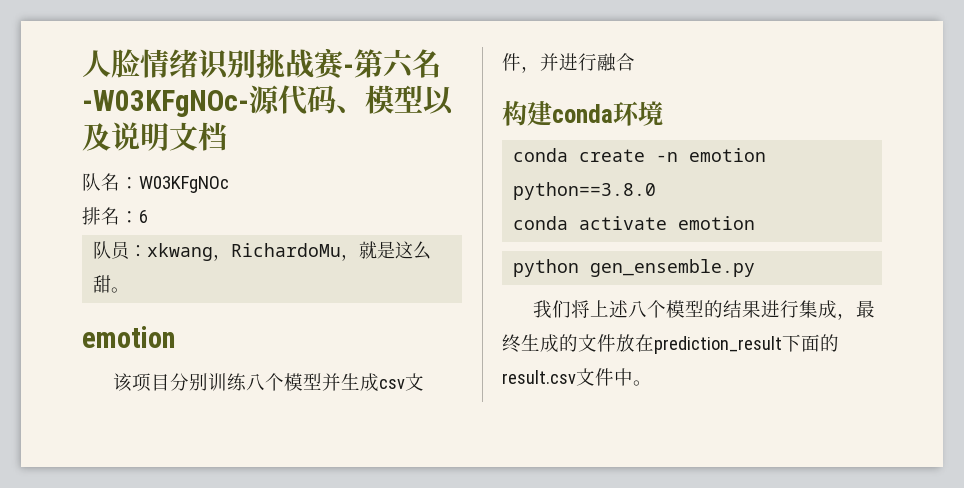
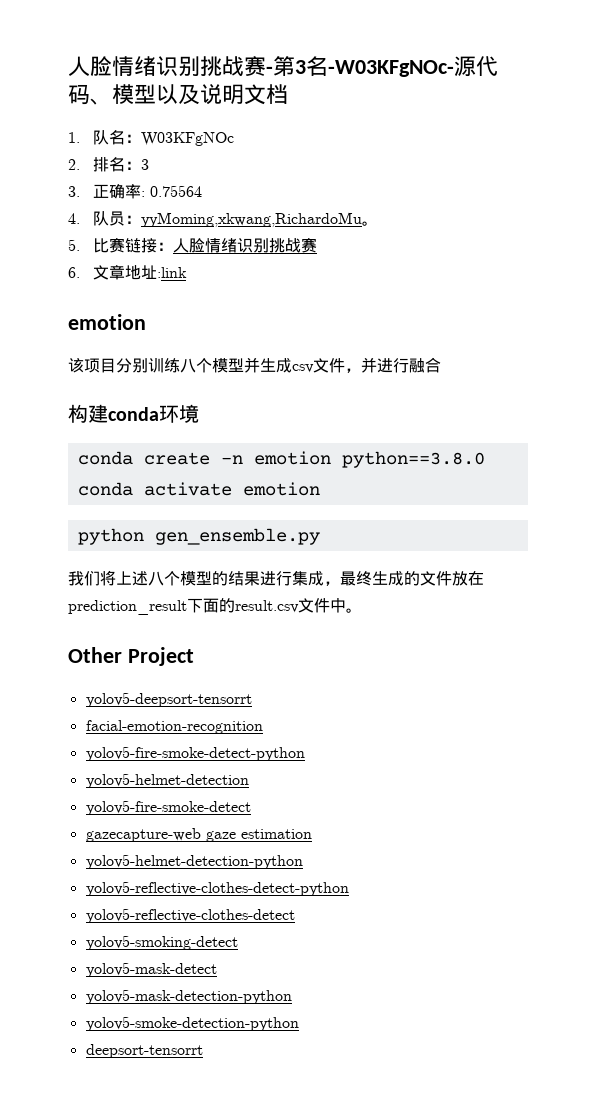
- 人脸情绪识别挑战赛-第六名-W03KFgNOc-源代码、模型以及说明文档
+ 人脸情绪识别挑战赛-第3名-W03KFgNOc-源代码、模型以及说明文档
- 队名：W03KFgNOc
+ 1.队名：W03KFgNOc
- 排名：6
- 队员：xkwang，RichardoMu，就是这么甜。
+ 2.排名：3
+ 3.正确率: 0.75564
+ 4.队员：yyMoming,xkwang,RichardoMu。
+ 5.比赛链接：人脸情绪识别挑战赛
+ 6.文章地址:link
+ Other Project
+ yolov5-deepsort-tensorrt
+ facial-emotion-recognition
+ yolov5-fire-smoke-detect-python
+ yolov5-helmet-detection
+ yolov5-fire-smoke-detect
+ gazecapture-web gaze estimation
+ yolov5-helmet-detection-python
+ yolov5-reflective-clothes-detect-python
+ yolov5-reflective-clothes-detect
+ yolov5-smoking-detect
+ yolov5-mask-detect
+ yolov5-mask-detection-python
+ yolov5-smoke-detection-python
+ deepsort-tensorrt

